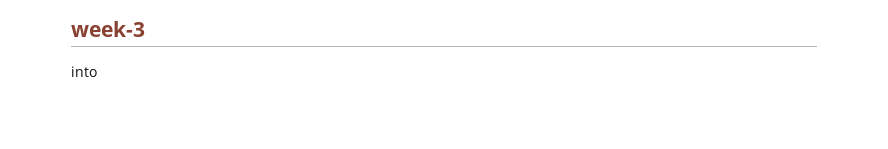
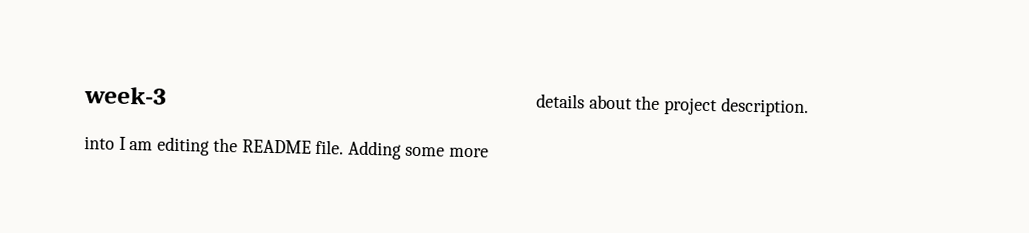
- into
+ into I am editing the README file. Adding some more details about the project description.

